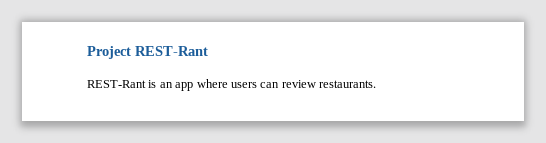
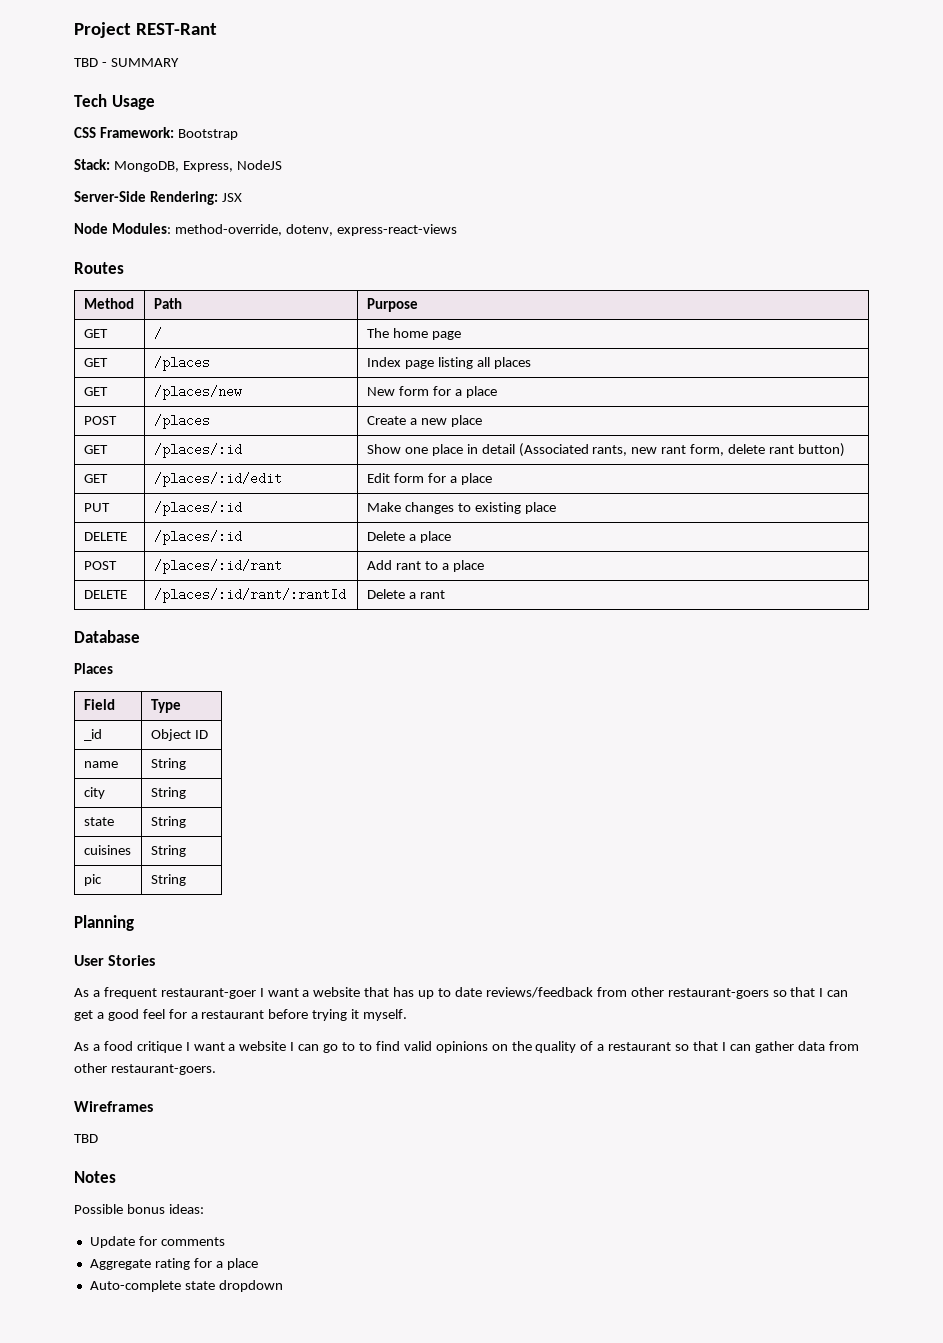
- REST-Rant is an app where users can review restaurants.
+ TBD - SUMMARY
+ Tech Usage
+ CSS Framework: Bootstrap
+ Stack: MongoDB, Express, NodeJS
+ Server-Side Rendering: JSX
+ Node Modules: method-override, dotenv, express-react-views
+ Routes
+ Method | Path | Purpose
+ GET | / | The home page
+ GET | /places | Index page listing all places
+ GET | /places/new | New form for a place
+ POST | /places | Create a new place
+ GET | /places/:id | Show one place in detail (Associated rants, new rant form, delete rant button)
+ GET | /places/:id/edit | Edit form for a place
+ PUT | /places/:id | Make changes to existing place
+ DELETE | /places/:id | Delete a place
+ POST | /places/:id/rant | Add rant to a place
+ DELETE | /places/:id/rant/:rantId | Delete a rant
+ Database
+ Places
+ Field | Type
+ _id | Object ID
+ name | String
+ city | String
+ state | String
+ cuisines | String
+ pic | String
+ Planning
+ User Stories
+ As a frequent restaurant-goer I want a website that has up to date reviews/feedback from other restaurant-goers so that I can get a good feel for a restaurant before trying it myself.
+ As a food critique I want a website I can go to to find valid opinions on the quality of a restaurant so that I can gather data from other restaurant-goers.
+ Wireframes
+ TBD
+ Notes
+ Possible bonus ideas:
+ Update for comments
+ Aggregate rating for a place
+ Auto-complete state dropdown

